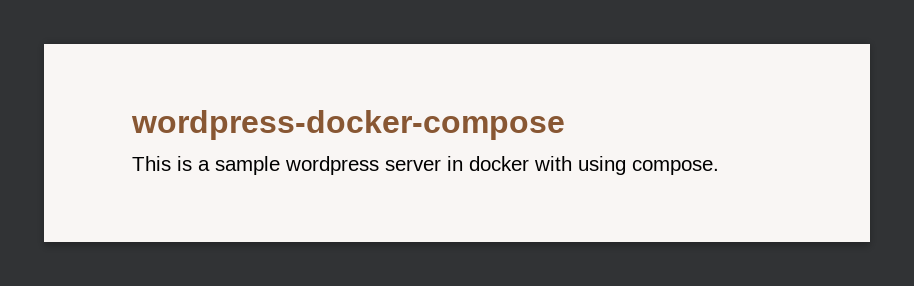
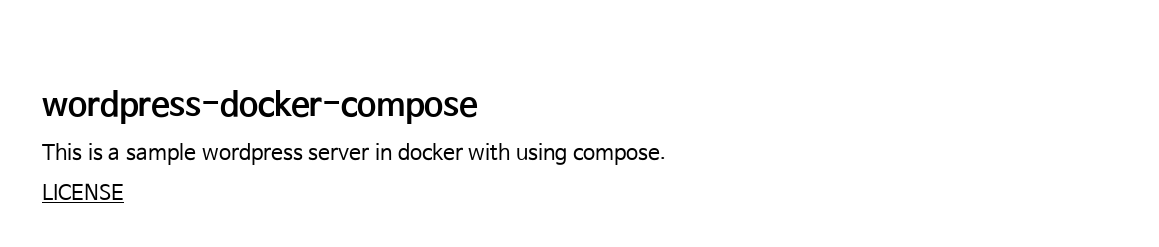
+ LICENSE

